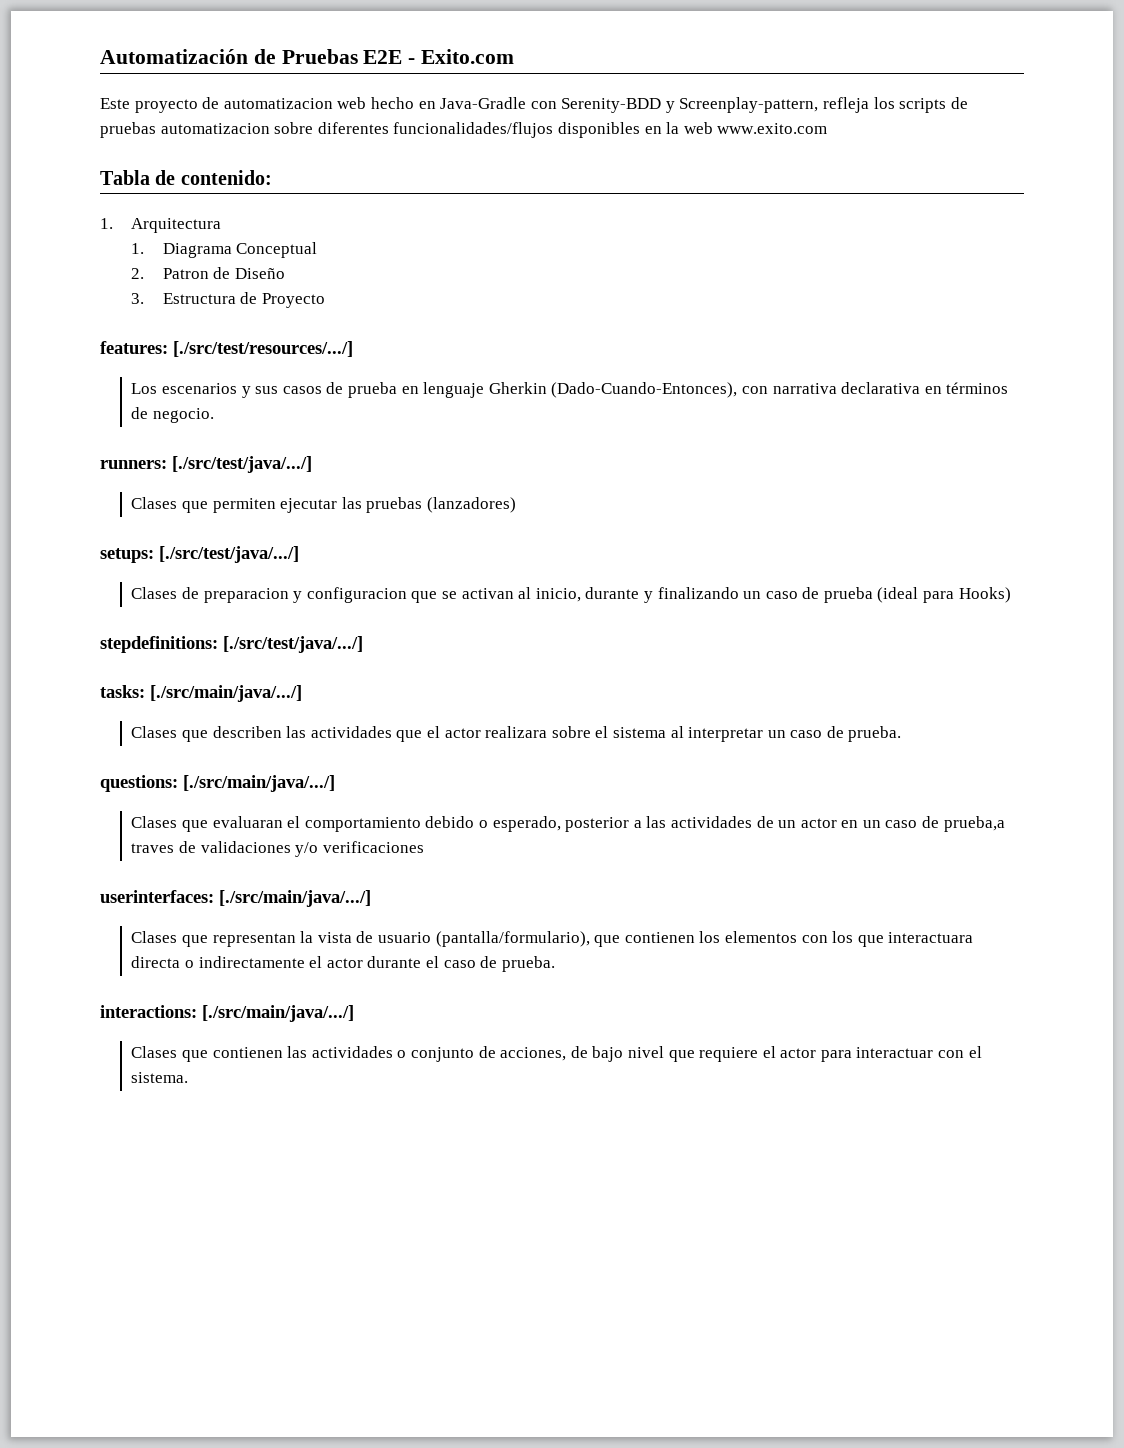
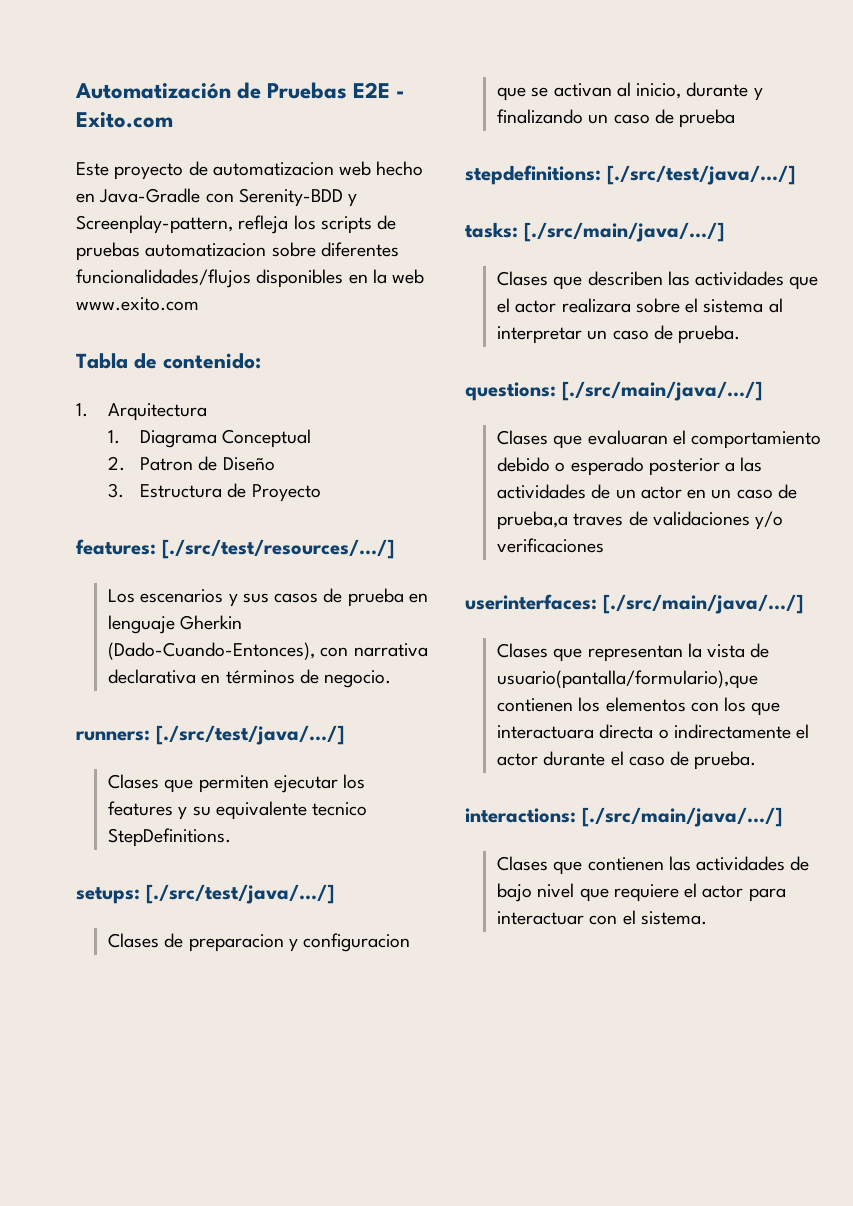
- Clases que permiten ejecutar las pruebas (lanzadores)
+ Clases que permiten ejecutar los features y su equivalente tecnico StepDefinitions.
- Clases de preparacion y configuracion que se activan al inicio, durante y finalizando un caso de prueba (ideal para Hooks)
+ Clases de preparacion y configuracion que se activan al inicio, durante y finalizando un caso de prueba
- Clases que evaluaran el comportamiento debido o esperado, posterior a las actividades de un actor en un caso de prueba,a traves de validaciones y/o verificaciones
+ Clases que evaluaran el comportamiento debido o esperado posterior a las actividades de un actor en un caso de prueba,a traves de validaciones y/o verificaciones
- Clases que representan la vista de usuario (pantalla/formulario), que contienen los elementos con los que interactuara directa o indirectamente el actor durante el caso de prueba.
+ Clases que representan la vista de usuario(pantalla/formulario),que contienen los elementos con los que interactuara directa o indirectamente el actor durante el caso de prueba.
- Clases que contienen las actividades o conjunto de acciones, de bajo nivel que requiere el actor para interactuar con el sistema.
+ Clases que contienen las actividades de bajo nivel que requiere el actor para interactuar con el sistema.

